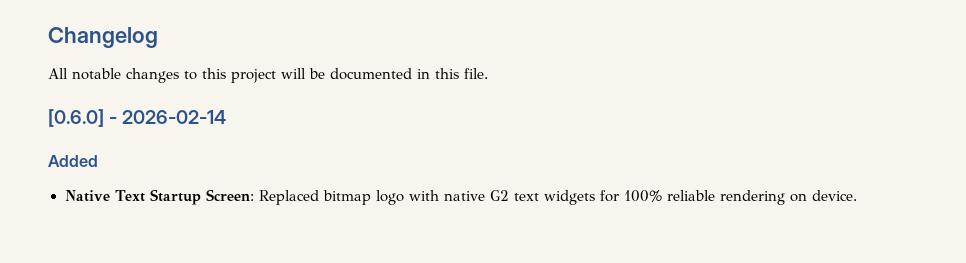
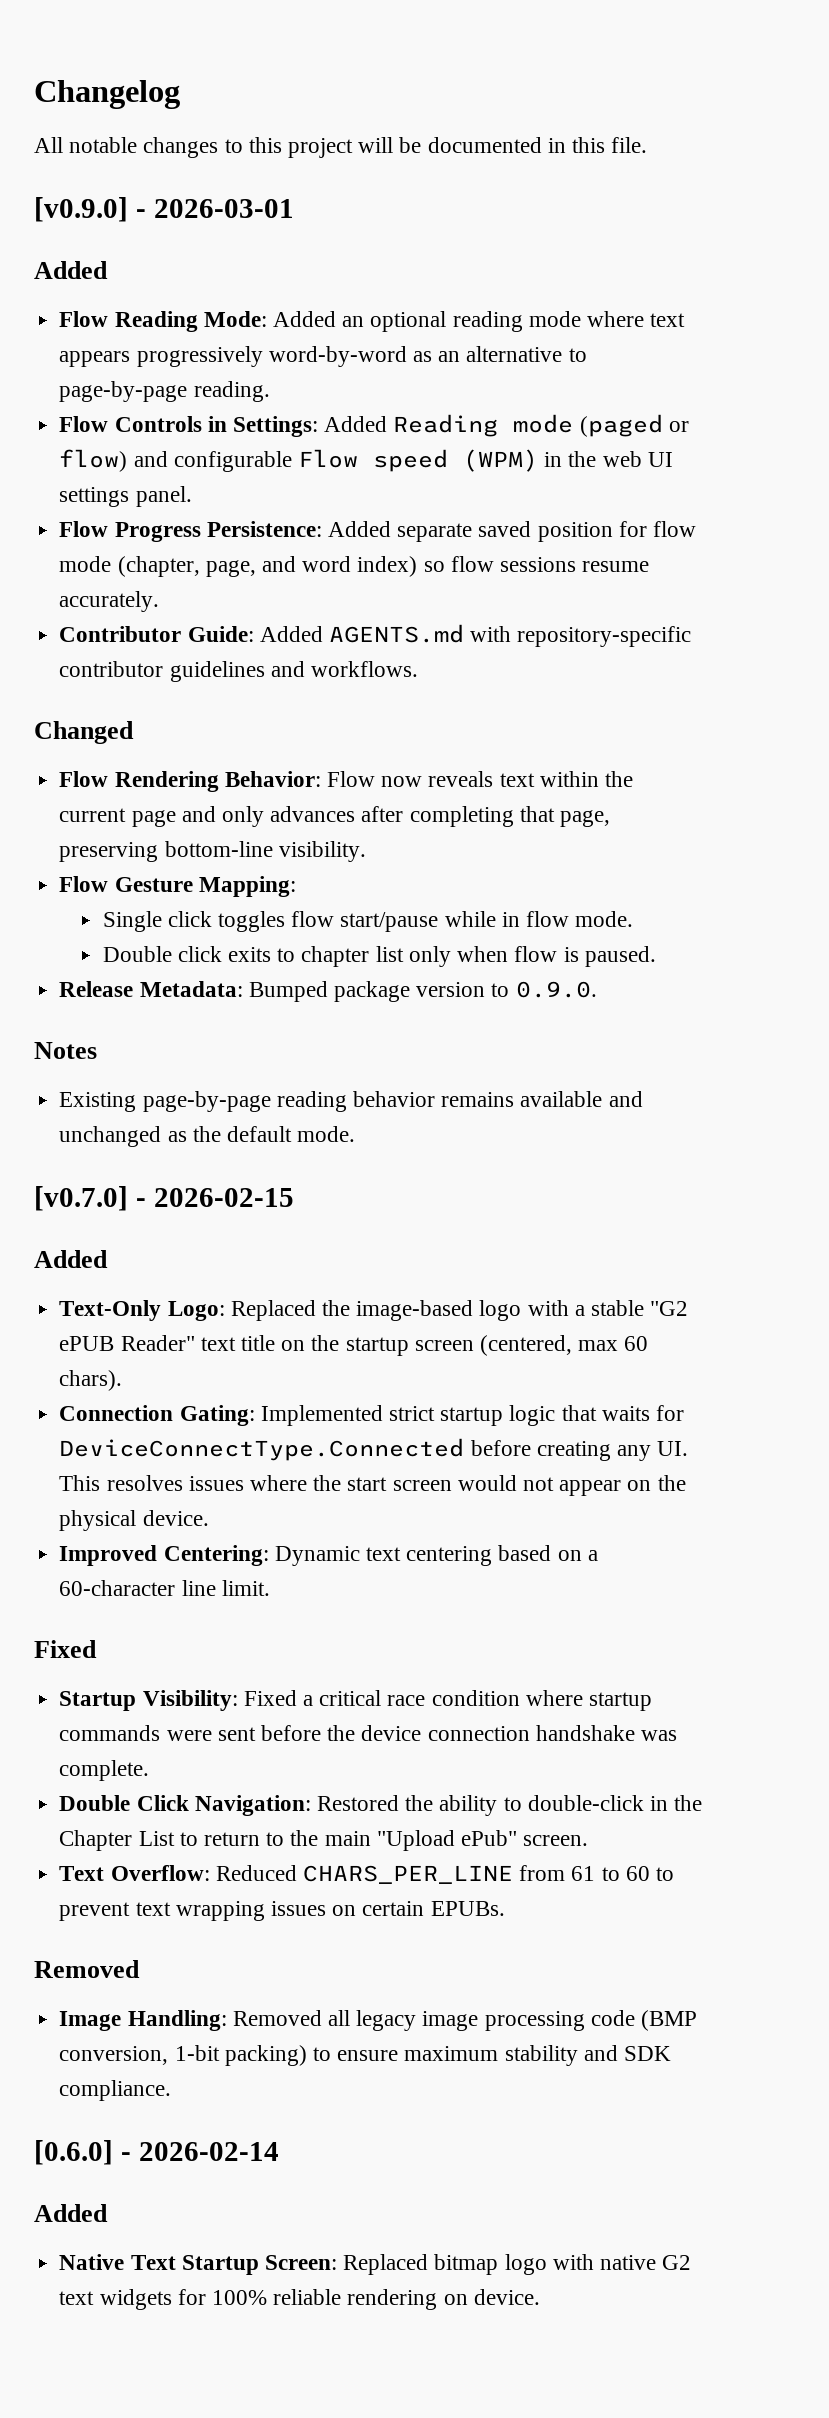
+ [v0.9.0] - 2026-03-01
+ Added
+ Flow Reading Mode: Added an optional reading mode where text appears progressively word-by-word as an alternative to page-by-page reading.
+ Flow Controls in Settings: Added Reading mode (paged or flow) and configurable Flow speed (WPM) in the web UI settings panel.
+ Flow Progress Persistence: Added separate saved position for flow mode (chapter, page, and word index) so flow sessions resume accurately.
+ Contributor Guide: Added AGENTS.md with repository-specific contributor guidelines and workflows.
+ Changed
+ Flow Rendering Behavior: Flow now reveals text within the current page and only advances after completing that page, preserving bottom-line visibility.
+ Flow Gesture Mapping:
+ Single click toggles flow start/pause while in flow mode.
+ Double click exits to chapter list only when flow is paused.
+ Release Metadata: Bumped package version to 0.9.0.
+ Notes
+ Existing page-by-page reading behavior remains available and unchanged as the default mode.
+ [v0.7.0] - 2026-02-15
+ Added
+ Text-Only Logo: Replaced the image-based logo with a stable "G2 ePUB Reader" text title on the startup screen (centered, max 60 chars).
+ Connection Gating: Implemented strict startup logic that waits for DeviceConnectType.Connected before creating any UI. This resolves issues where the start screen would not appear on the physical device.
+ Improved Centering: Dynamic text centering based on a 60-character line limit.
+ Fixed
+ Startup Visibility: Fixed a critical race condition where startup commands were sent before the device connection handshake was complete.
+ Double Click Navigation: Restored the ability to double-click in the Chapter List to return to the main "Upload ePub" screen.
+ Text Overflow: Reduced CHARS_PER_LINE from 61 to 60 to prevent text wrapping issues on certain EPUBs.
+ Removed
+ Image Handling: Removed all legacy image processing code (BMP conversion, 1-bit packing) to ensure maximum stability and SDK compliance.

